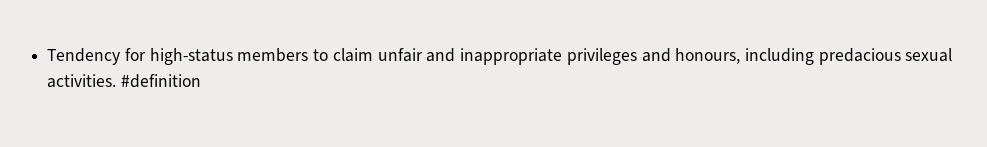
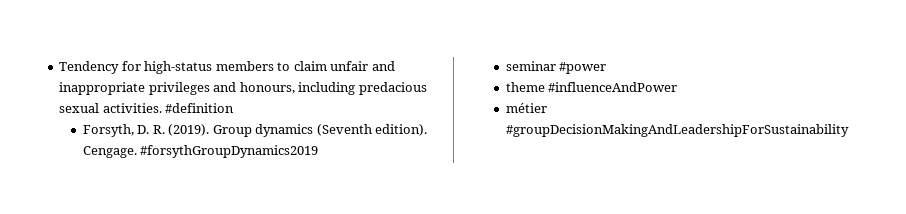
+ Forsyth, D. R. (2019). Group dynamics (Seventh edition). Cengage. #forsythGroupDynamics2019
+ seminar #power
+ theme #influenceAndPower
+ métier #groupDecisionMakingAndLeadershipForSustainability

